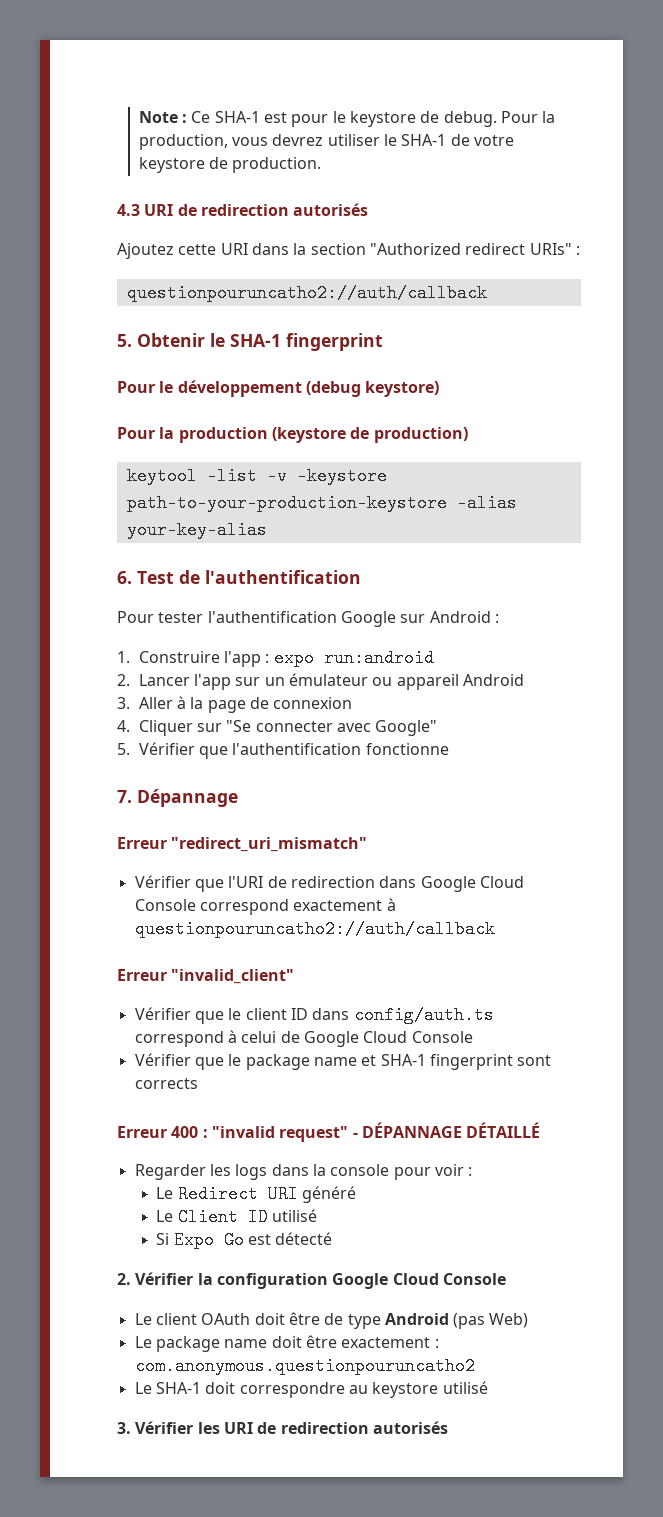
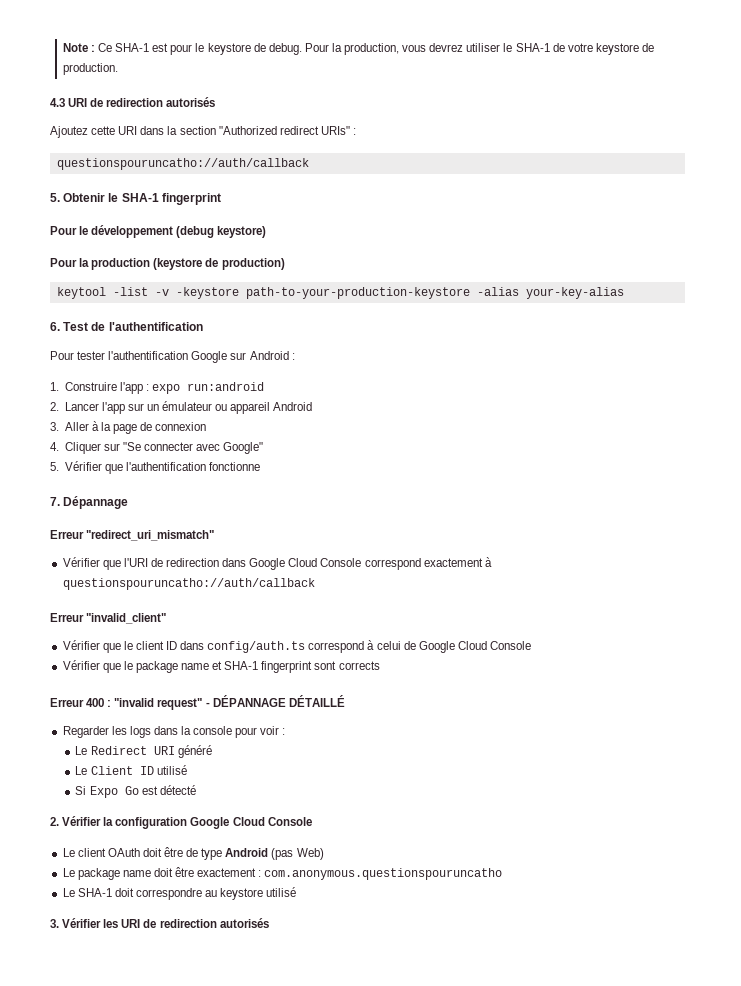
  Ajoutez cette URI dans la section "Authorized redirect URIs" :
- questionpouruncatho2://auth/callback
+ questionspouruncatho://auth/callback
- Vérifier que l'URI de redirection dans Google Cloud Console correspond exactement à questionpouruncatho2://auth/callback
+ Vérifier que l'URI de redirection dans Google Cloud Console correspond exactement à questionspouruncatho://auth/callback
- Le package name doit être exactement : com.anonymous.questionpouruncatho2
+ Le package name doit être exactement : com.anonymous.questionspouruncatho

